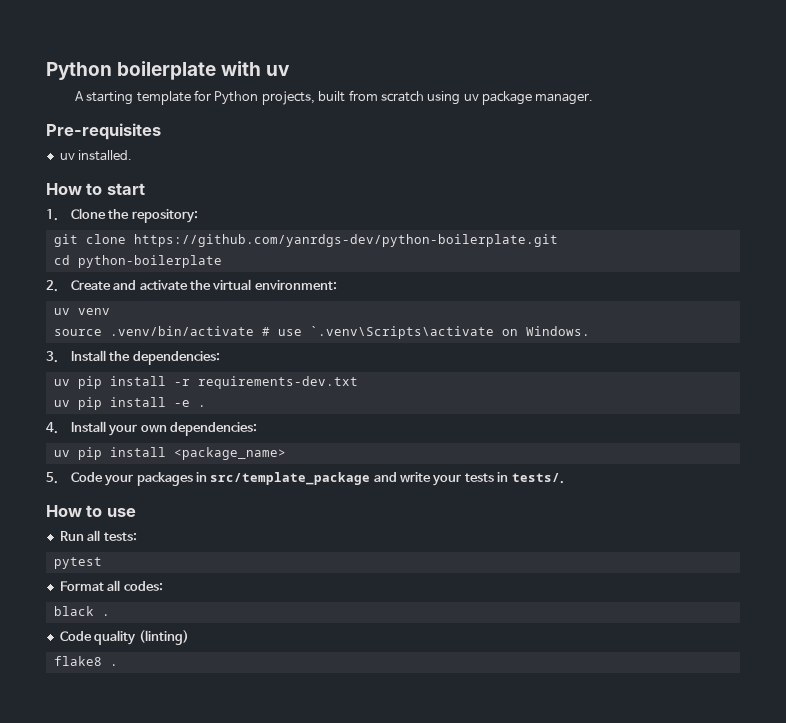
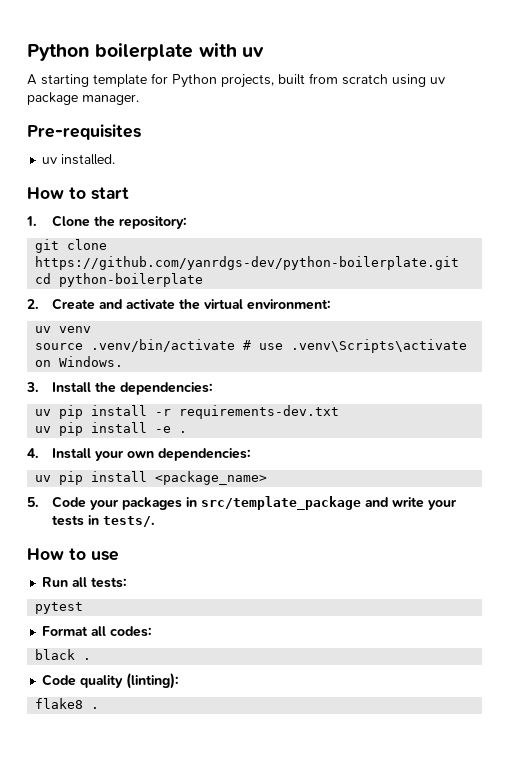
- source .venv/bin/activate # use `.venv\Scripts\activate on Windows.
+ source .venv/bin/activate # use .venv\Scripts\activate on Windows.
- Code quality (linting)
+ Code quality (linting):

